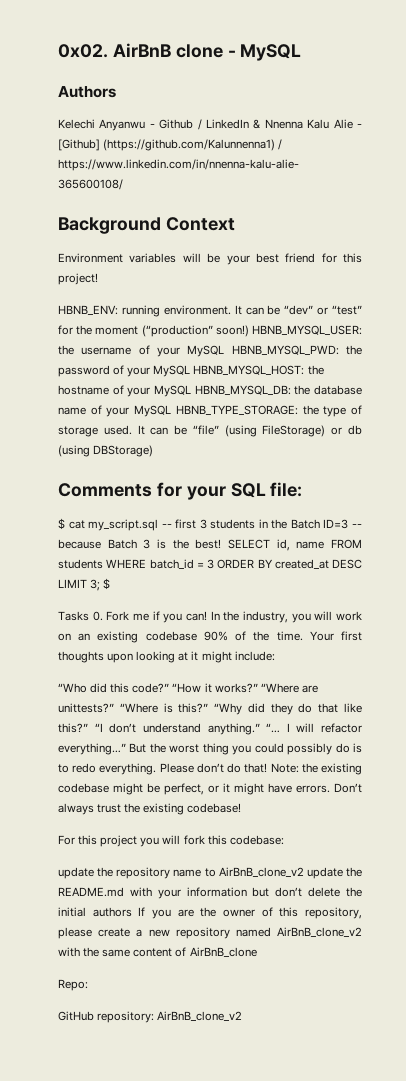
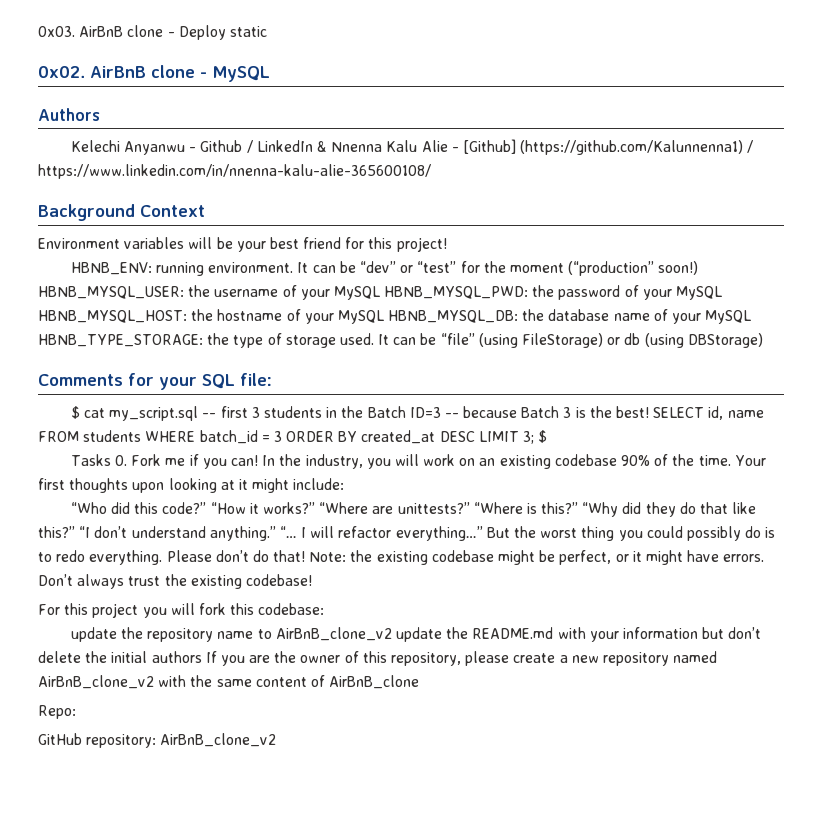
+ 0x03. AirBnB clone - Deploy static

